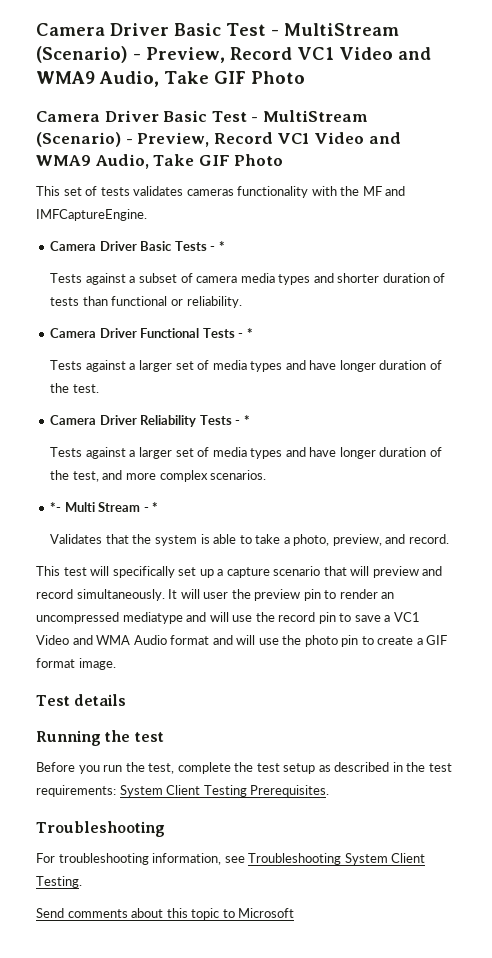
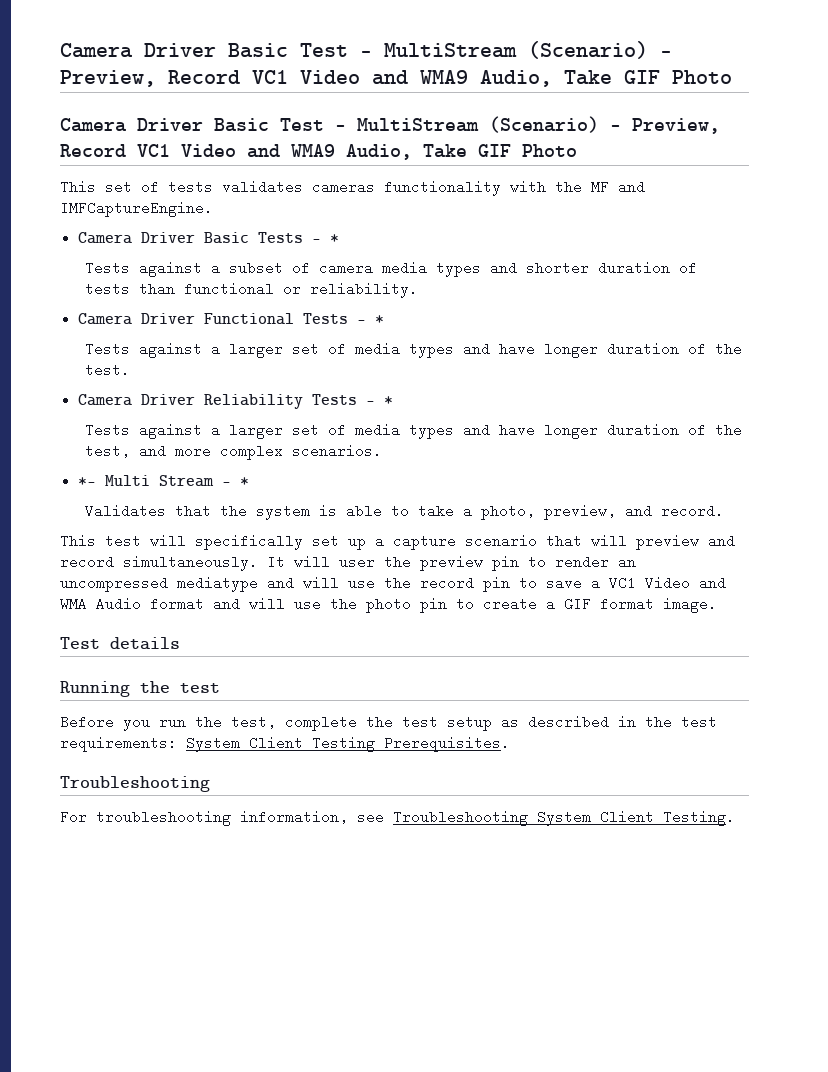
- Send comments about this topic to Microsoft

